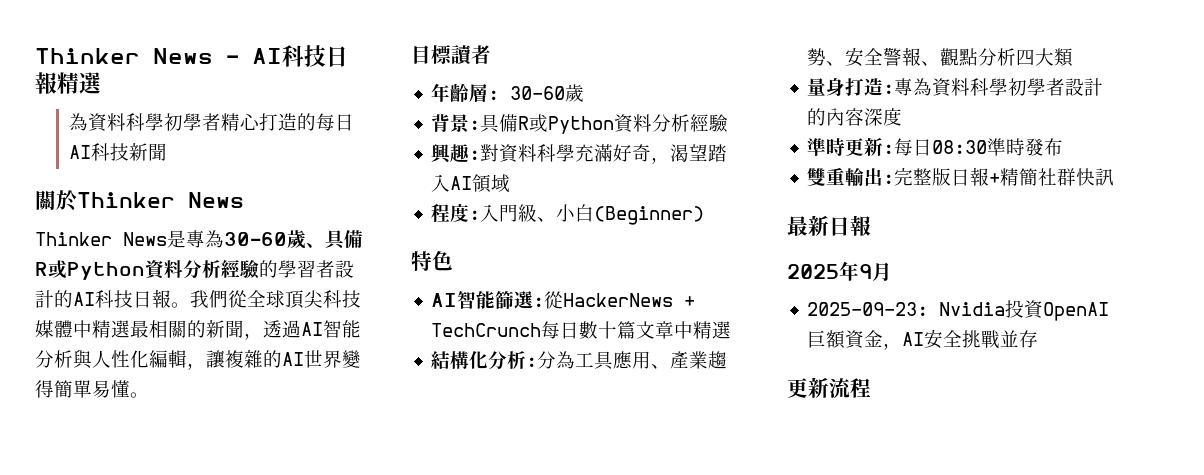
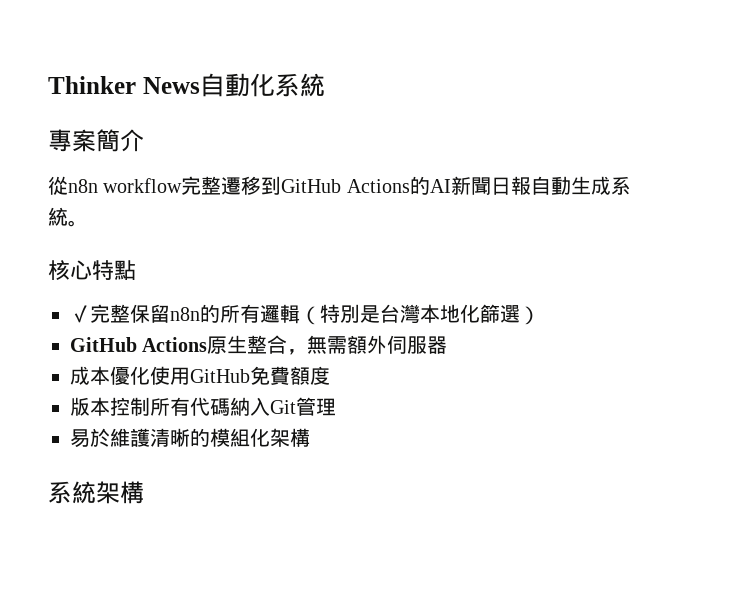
- Thinker News - AI科技日報精選
- 為資料科學初學者精心打造的每日AI科技新聞
- 關於Thinker News
- Thinker News是專為30-60歲、具備R或Python資料分析經驗的學習者設計的AI科技日報。我們從全球頂尖科技媒體中精選最相關的新聞，透過AI智能分析與人性化編輯，讓複雜的AI世界變得簡單易懂。
- 目標讀者
- 年齡層: 30-60歲
- 背景:具備R或Python資料分析經驗
- 興趣:對資料科學充滿好奇，渴望踏入AI領域
- 程度:入門級、小白(Beginner)
- 特色
- AI智能篩選:從HackerNews + TechCrunch每日數十篇文章中精選
- 結構化分析:分為工具應用、產業趨勢、安全警報、觀點分析四大類
- 量身打造:專為資料科學初學者設計的內容深度
- 準時更新:每日08:30準時發布
- 雙重輸出:完整版日報+精簡社群快訊
- 最新日報
- 2025年9月
- 2025-09-23: Nvidia投資OpenAI巨額資金，AI安全挑戰並存
- 更新流程
+ Thinker News自動化系統
+ 專案簡介
+ 從n8n workflow完整遷移到GitHub Actions的AI新聞日報自動生成系統。
+ 核心特點
+ ✓完整保留n8n的所有邏輯（特別是台灣本地化篩選）
+ GitHub Actions原生整合，無需額外伺服器
+ 成本優化使用GitHub免費額度
+ 版本控制所有代碼納入Git管理
+ 易於維護清晰的模組化架構
+ 系統架構

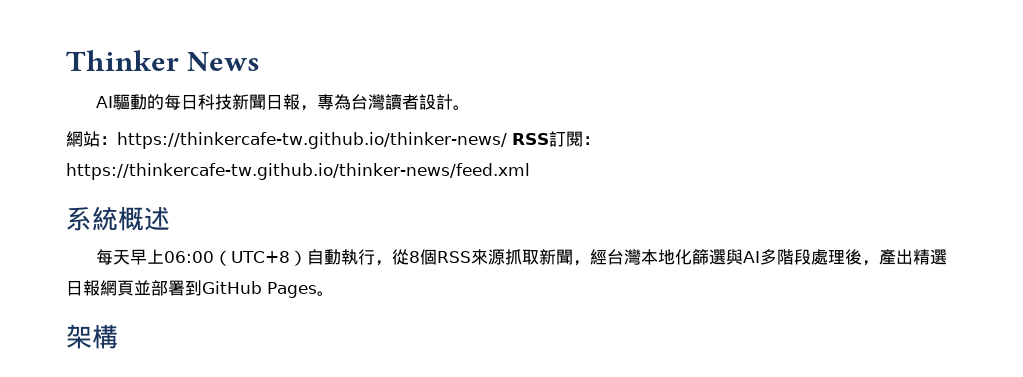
- Thinker News自動化系統
- 專案簡介
- 從n8n workflow完整遷移到GitHub Actions的AI新聞日報自動生成系統。
- 核心特點
- ✓完整保留n8n的所有邏輯（特別是台灣本地化篩選）
- GitHub Actions原生整合，無需額外伺服器
- 成本優化使用GitHub免費額度
- 版本控制所有代碼納入Git管理
- 易於維護清晰的模組化架構
- 系統架構
+ Thinker News
+ AI驅動的每日科技新聞日報，專為台灣讀者設計。
+ 網站：https://thinkercafe-tw.github.io/thinker-news/ RSS訂閱：https://thinkercafe-tw.github.io/thinker-news/feed.xml
+ 系統概述
+ 每天早上06:00（UTC+8）自動執行，從8個RSS來源抓取新聞，經台灣本地化篩選與AI多階段處理後，產出精選日報網頁並部署到GitHub Pages。
+ 架構

